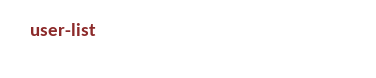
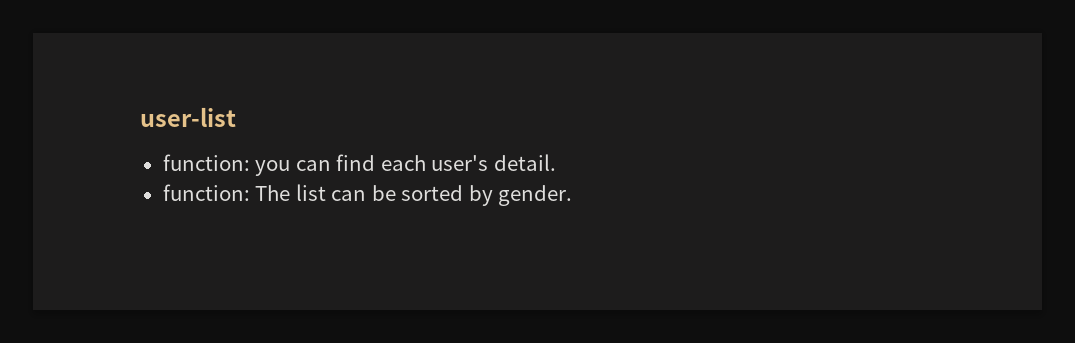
+ function: you can find each user's detail.
+ function: The list can be sorted by gender.

